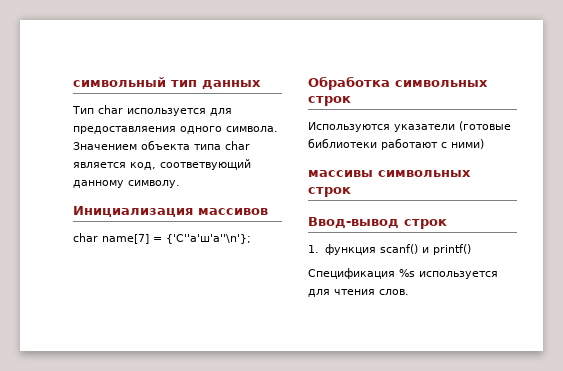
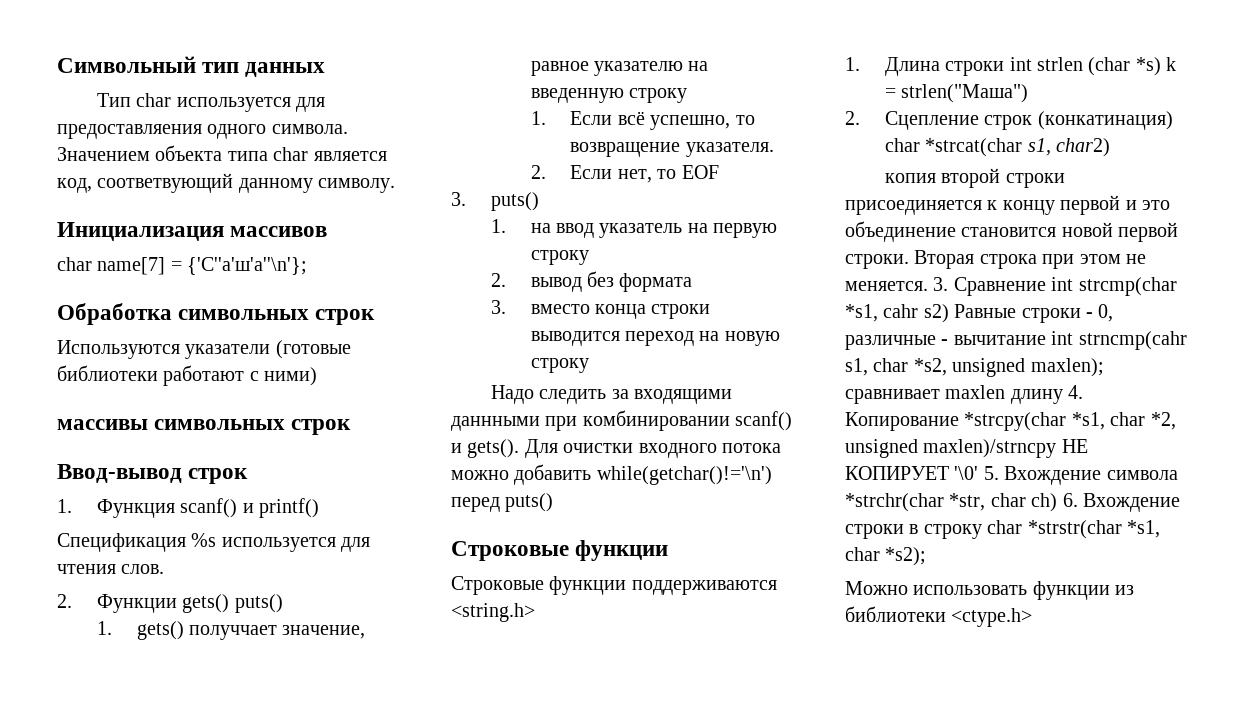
- символьный тип данных
+ Символьный тип данных
- 1. функция scanf() и printf()
+ 1. Функция scanf() и printf()
+ 2. Функции gets() puts()
+ 1. gets() получчает значение, равное указателю на введенную строку
+ 1. Если всё успешно, то возвращение указателя.
+ 2. Если нет, то EOF
+ 3. puts()
+ 1. на ввод указатель на первую строку
+ 2. вывод без формата
+ 3. вместо конца строки выводится переход на новую строку
+ Надо следить за входящими даннными при комбинировании scanf() и gets(). Для очистки входного потока можно добавить while(getchar()!='\n') перед puts()
+ Строковые функции
+ Строковые функции поддерживаются <string.h>
+ 1. Длина строки int strlen (char *s) k = strlen("Маша")
+ 2. Сцепление строк (конкатинация) char *strcat(char s1, char2)
+ копия второй строки присоединяется к концу первой и это объединение становится новой первой строки. Вторая строка при этом не меняется. 3. Сравнение int strcmp(char *s1, cahr s2) Равные строки - 0, различные - вычитание int strncmp(cahr s1, char *s2, unsigned maxlen); сравнивает maxlen длину 4. Копирование *strcpy(char *s1, char *2, unsigned maxlen)/strncpy НЕ КОПИРУЕТ '\0' 5. Вхождение символа *strchr(char *str, char ch) 6. Вхождение строки в строку char *strstr(char *s1, char *s2);
+ Можно использовать функции из библиотеки <ctype.h>

